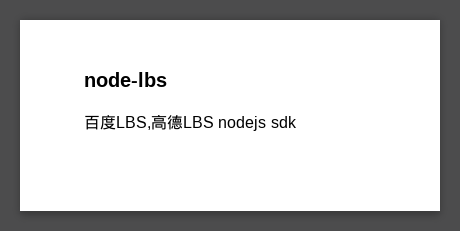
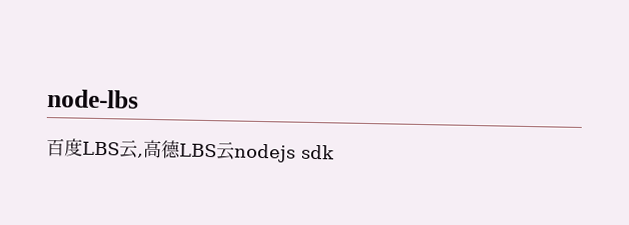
- 百度LBS,高德LBS nodejs sdk
+ 百度LBS云,高德LBS云nodejs sdk

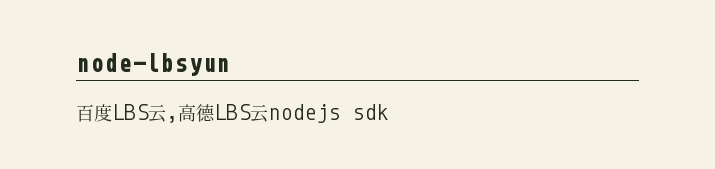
- node-lbs
+ node-lbsyun

